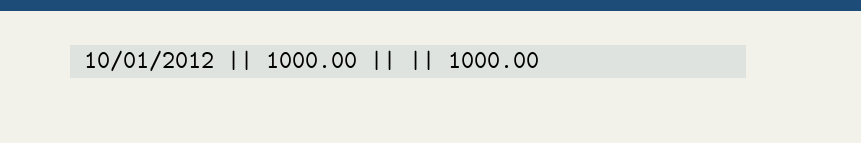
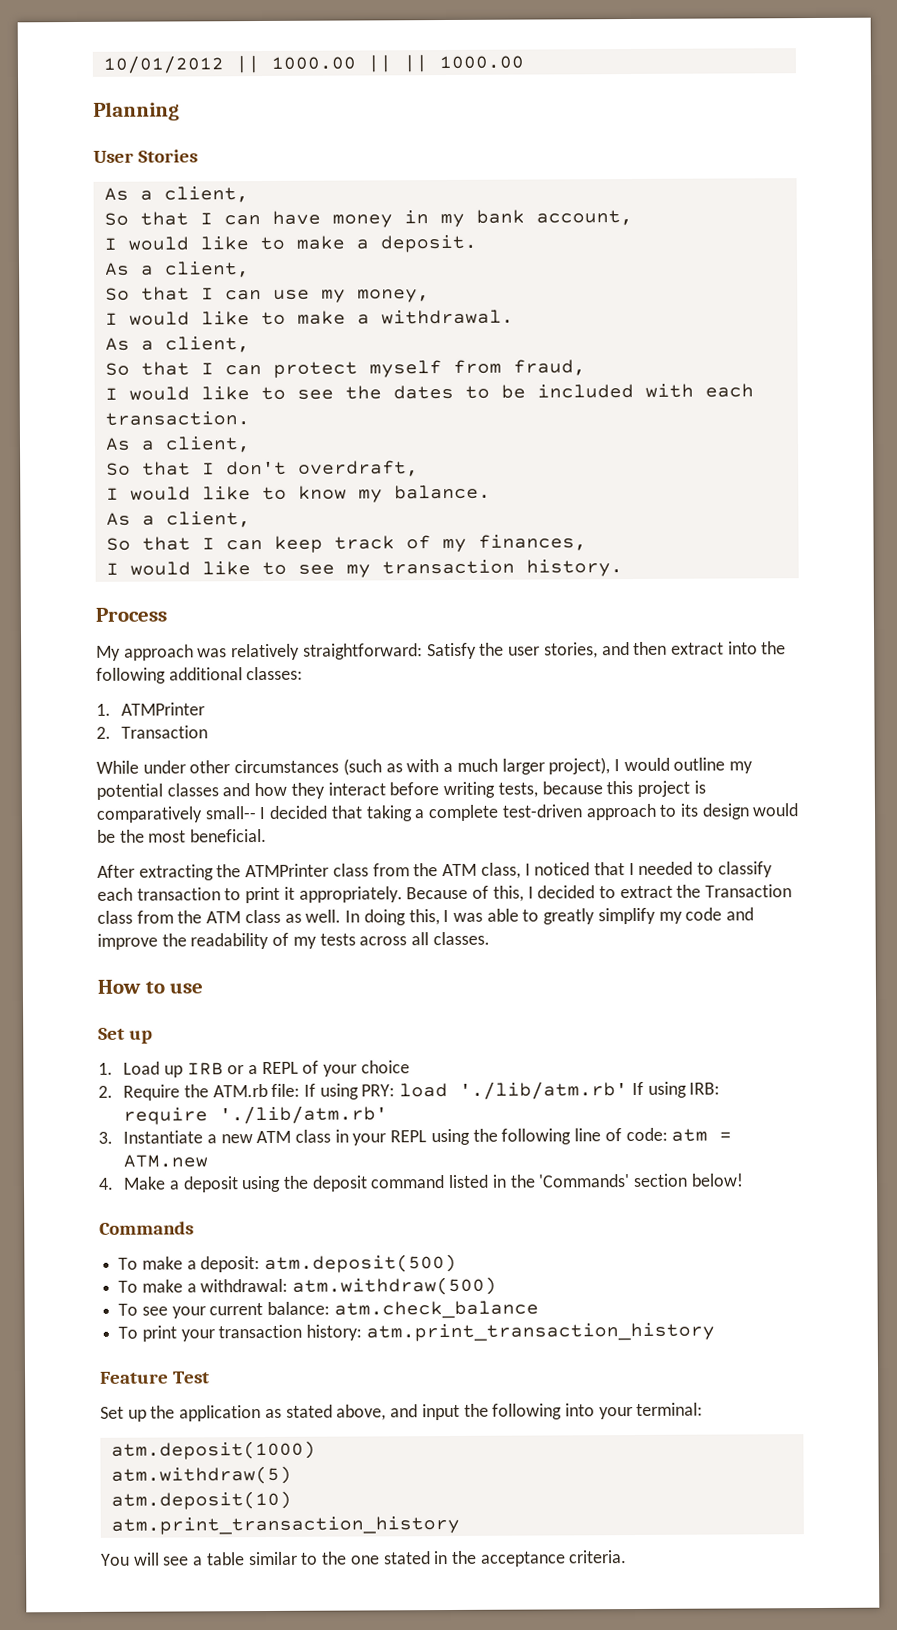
+ Planning
+ User Stories
+ As a client,
+ So that I can have money in my bank account,
+ I would like to make a deposit.
+ As a client,
+ So that I can use my money,
+ I would like to make a withdrawal.
+ As a client,
+ So that I can protect myself from fraud,
+ I would like to see the dates to be included with each transaction.
+ As a client,
+ So that I don't overdraft,
+ I would like to know my balance.
+ As a client,
+ So that I can keep track of my finances,
+ I would like to see my transaction history.
+ Process
+ My approach was relatively straightforward: Satisfy the user stories, and then extract into the following additional classes:
+ 1. ATMPrinter
+ 2. Transaction
+ While under other circumstances (such as with a much larger project), I would outline my potential classes and how they interact before writing tests, because this project is comparatively small-- I decided that taking a complete test-driven approach to its design would be the most beneficial.
+ After extracting the ATMPrinter class from the ATM class, I noticed that I needed to classify each transaction to print it appropriately. Because of this, I decided to extract the Transaction class from the ATM class as well. In doing this, I was able to greatly simplify my code and improve the readability of my tests across all classes.
+ How to use
+ Set up
+ 1. Load up IRB or a REPL of your choice
+ 2. Require the ATM.rb file: If using PRY: load './lib/atm.rb' If using IRB: require './lib/atm.rb'
+ 3. Instantiate a new ATM class in your REPL using the following line of code: atm = ATM.new
+ 4. Make a deposit using the deposit command listed in the 'Commands' section below!
+ Commands
+ To make a deposit: atm.deposit(500)
+ To make a withdrawal: atm.withdraw(500)
+ To see your current balance: atm.check_balance
+ To print your transaction history: atm.print_transaction_history
+ Feature Test
+ Set up the application as stated above, and input the following into your terminal:
+ atm.deposit(1000)
+ atm.withdraw(5)
+ atm.deposit(10)
+ atm.print_transaction_history
+ You will see a table similar to the one stated in the acceptance criteria.

